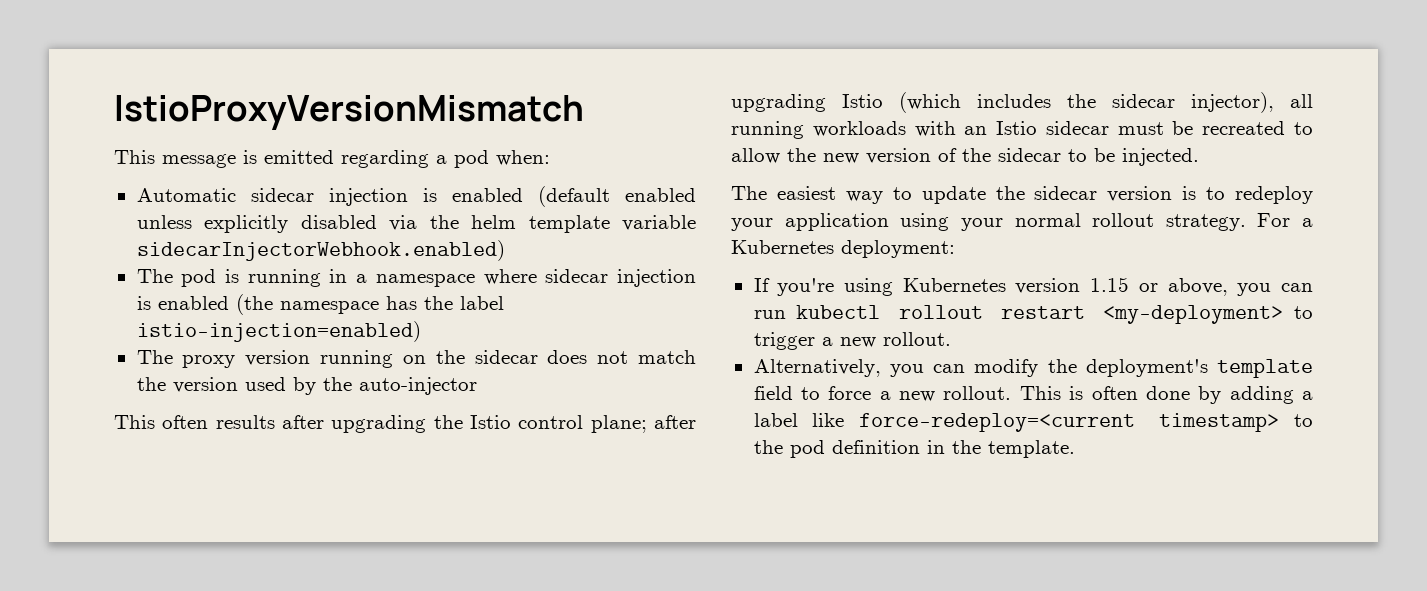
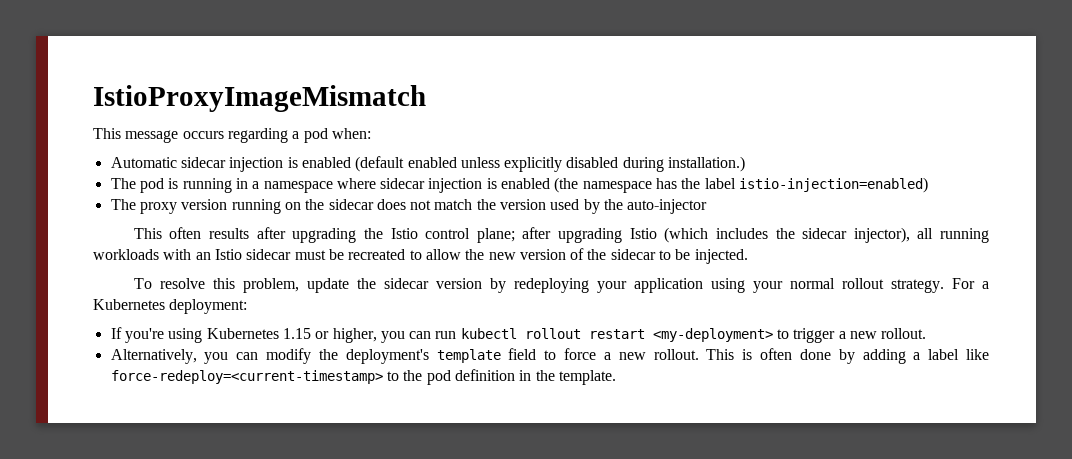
- IstioProxyVersionMismatch
+ IstioProxyImageMismatch
- This message is emitted regarding a pod when:
+ This message occurs regarding a pod when:
- Automatic sidecar injection is enabled (default enabled unless explicitly disabled via the helm template variable sidecarInjectorWebhook.enabled)
+ Automatic sidecar injection is enabled (default enabled unless explicitly disabled during installation.)
- The easiest way to update the sidecar version is to redeploy your application using your normal rollout strategy.
+ To resolve this problem, update the sidecar version by redeploying your application using your normal rollout strategy.
- If you're using Kubernetes version 1.15 or above, you can run kubectl rollout restart <my-deployment> to trigger a new rollout.
+ If you're using Kubernetes 1.15 or higher, you can run kubectl rollout restart <my-deployment> to trigger a new rollout.
- This is often done by adding a label like force-redeploy=<current timestamp> to the pod definition in the template.
+ This is often done by adding a label like force-redeploy=<current-timestamp> to the pod definition in the template.

